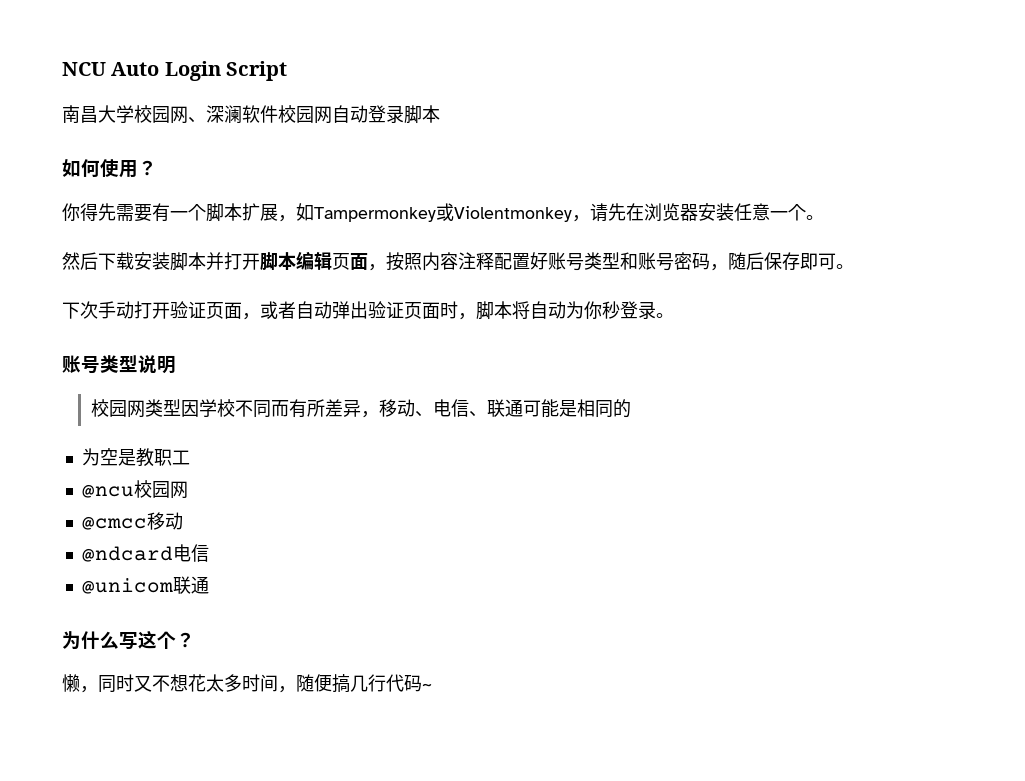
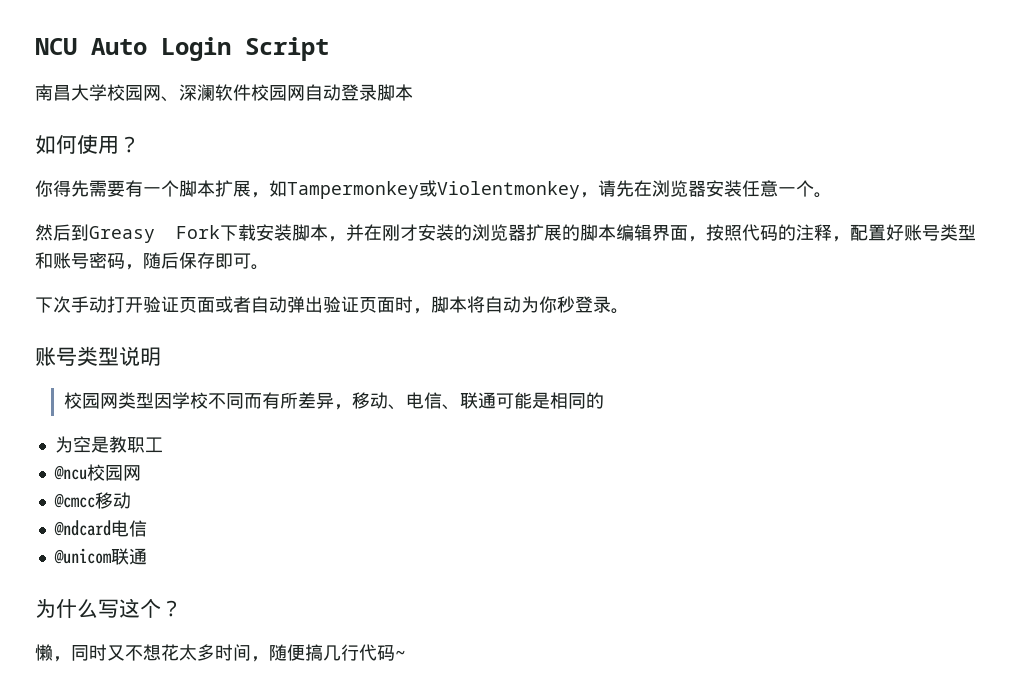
- 然后下载安装脚本并打开脚本编辑页面，按照内容注释配置好账号类型和账号密码，随后保存即可。
+ 然后到Greasy Fork下载安装脚本，并在刚才安装的浏览器扩展的脚本编辑界面，按照代码的注释，配置好账号类型和账号密码，随后保存即可。
- 下次手动打开验证页面，或者自动弹出验证页面时，脚本将自动为你秒登录。
+ 下次手动打开验证页面或者自动弹出验证页面时，脚本将自动为你秒登录。

